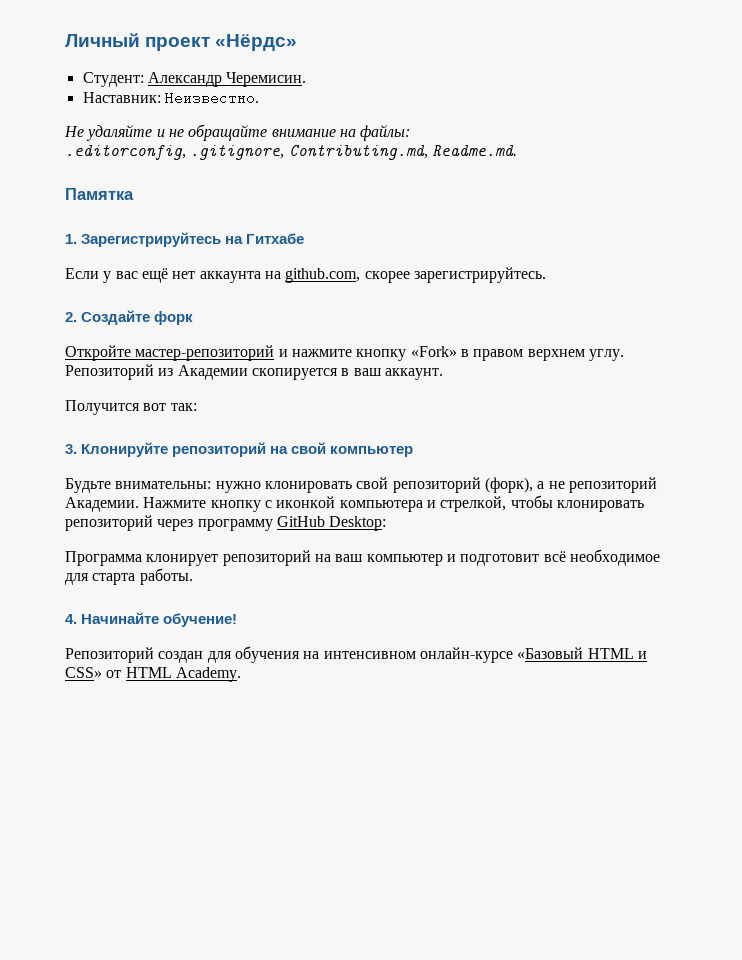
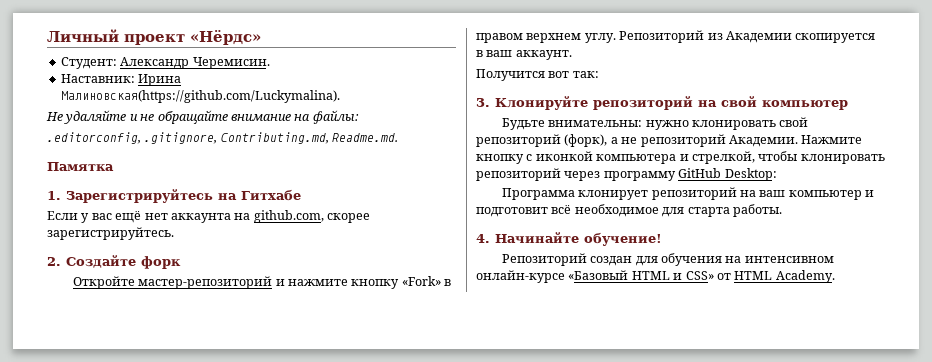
- Наставник: Неизвестно.
+ Наставник: Ирина Малиновская(https://github.com/Luckymalina).

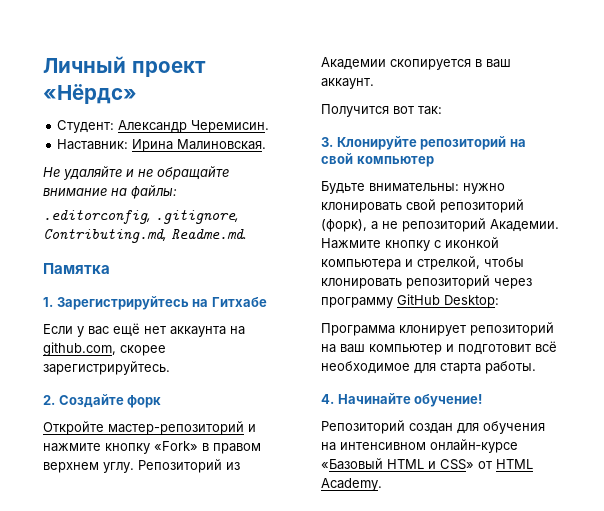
- Наставник: Ирина Малиновская(https://github.com/Luckymalina).
+ Наставник: Ирина Малиновская.

